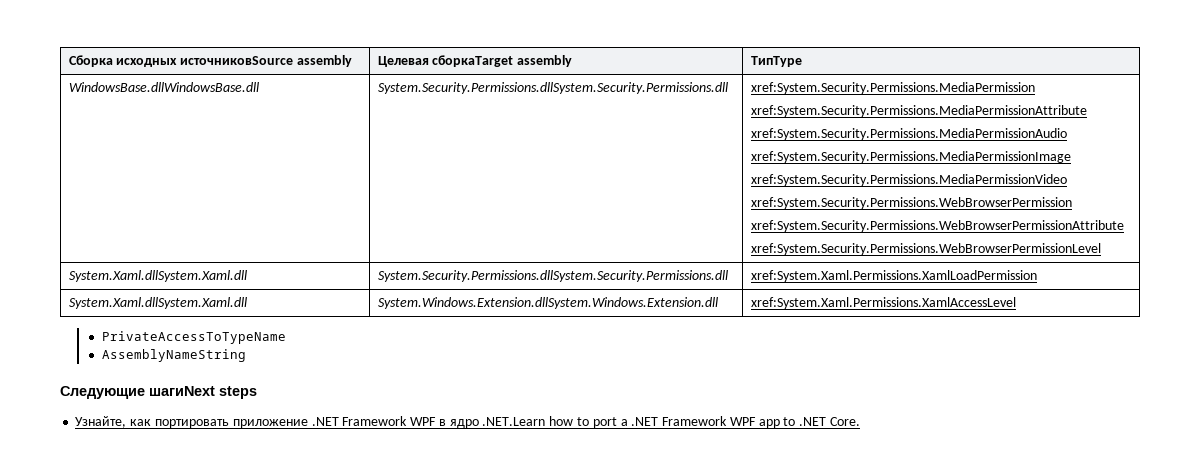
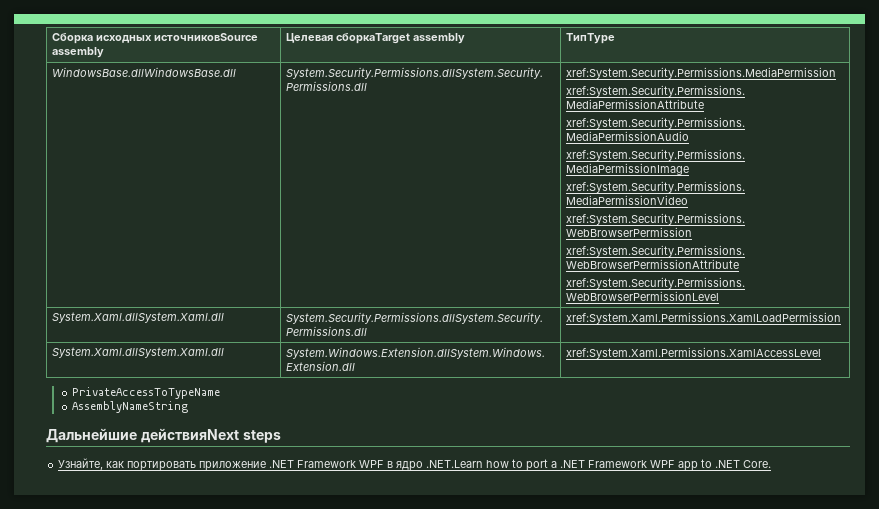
- Следующие шагиNext steps
+ Дальнейшие действияNext steps

